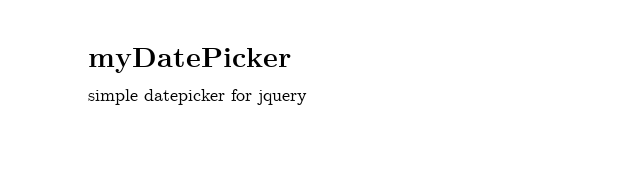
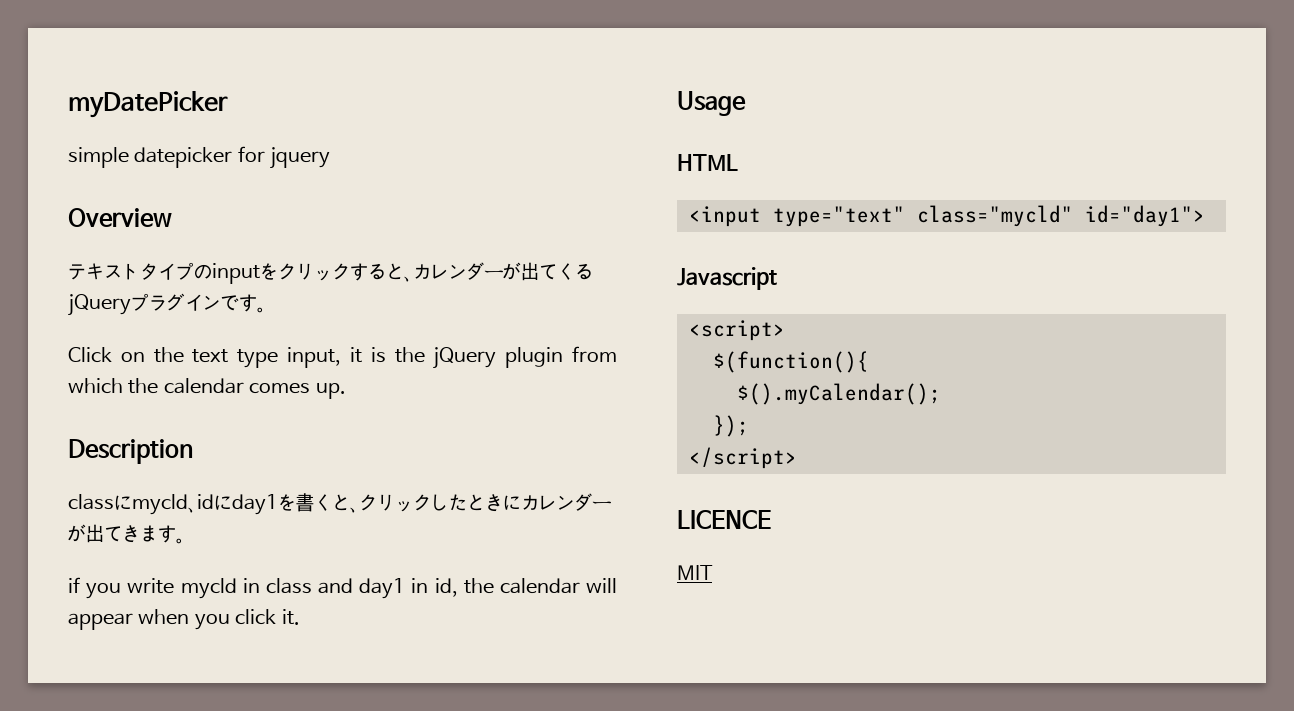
+ Overview
+ テキストタイプのinputをクリックすると、カレンダーが出てくるjQueryプラグインです。
+ Click on the text type input, it is the jQuery plugin from which the calendar comes up.
+ Description
+ classにmycld、idにday1を書くと、クリックしたときにカレンダーが出てきます。
+ if you write mycld in class and day1 in id, the calendar will appear when you click it.
+ Usage
+ HTML
+ <input type="text" class="mycld" id="day1">
+ Javascript
+ <script>
+ $(function(){
+ $().myCalendar();
+ });
+ </script>
+ LICENCE
+ MIT

